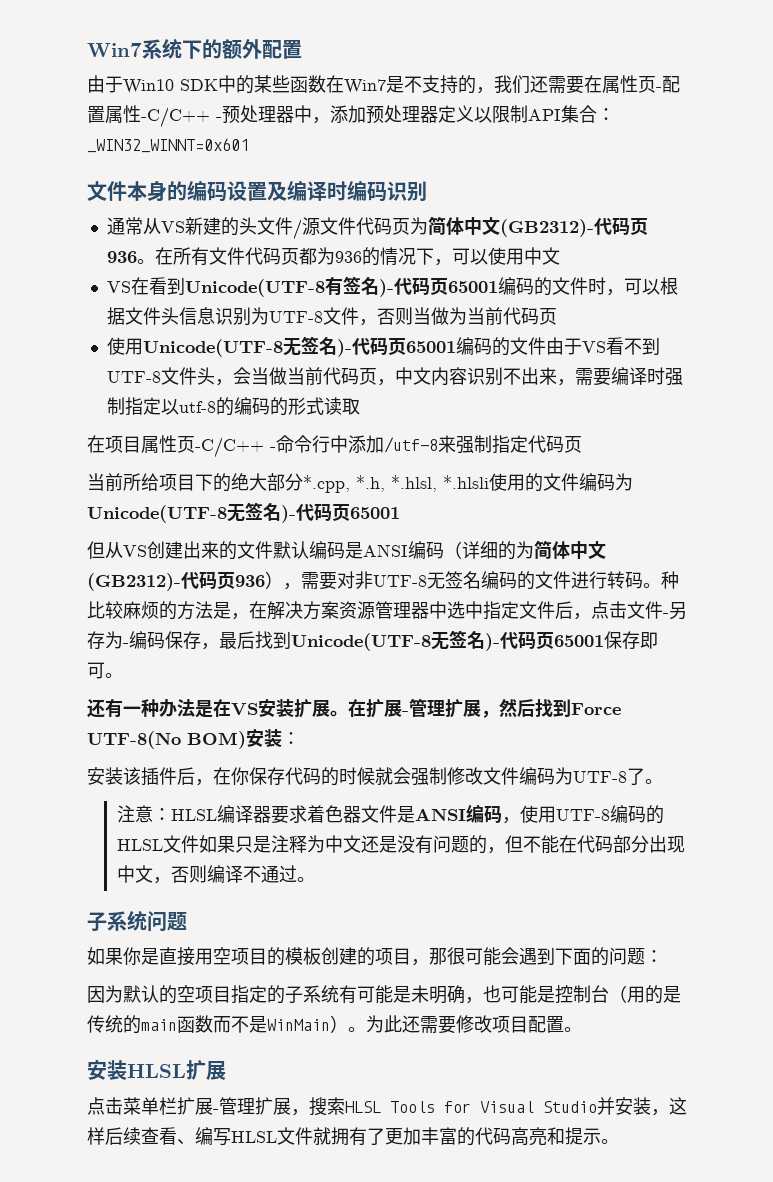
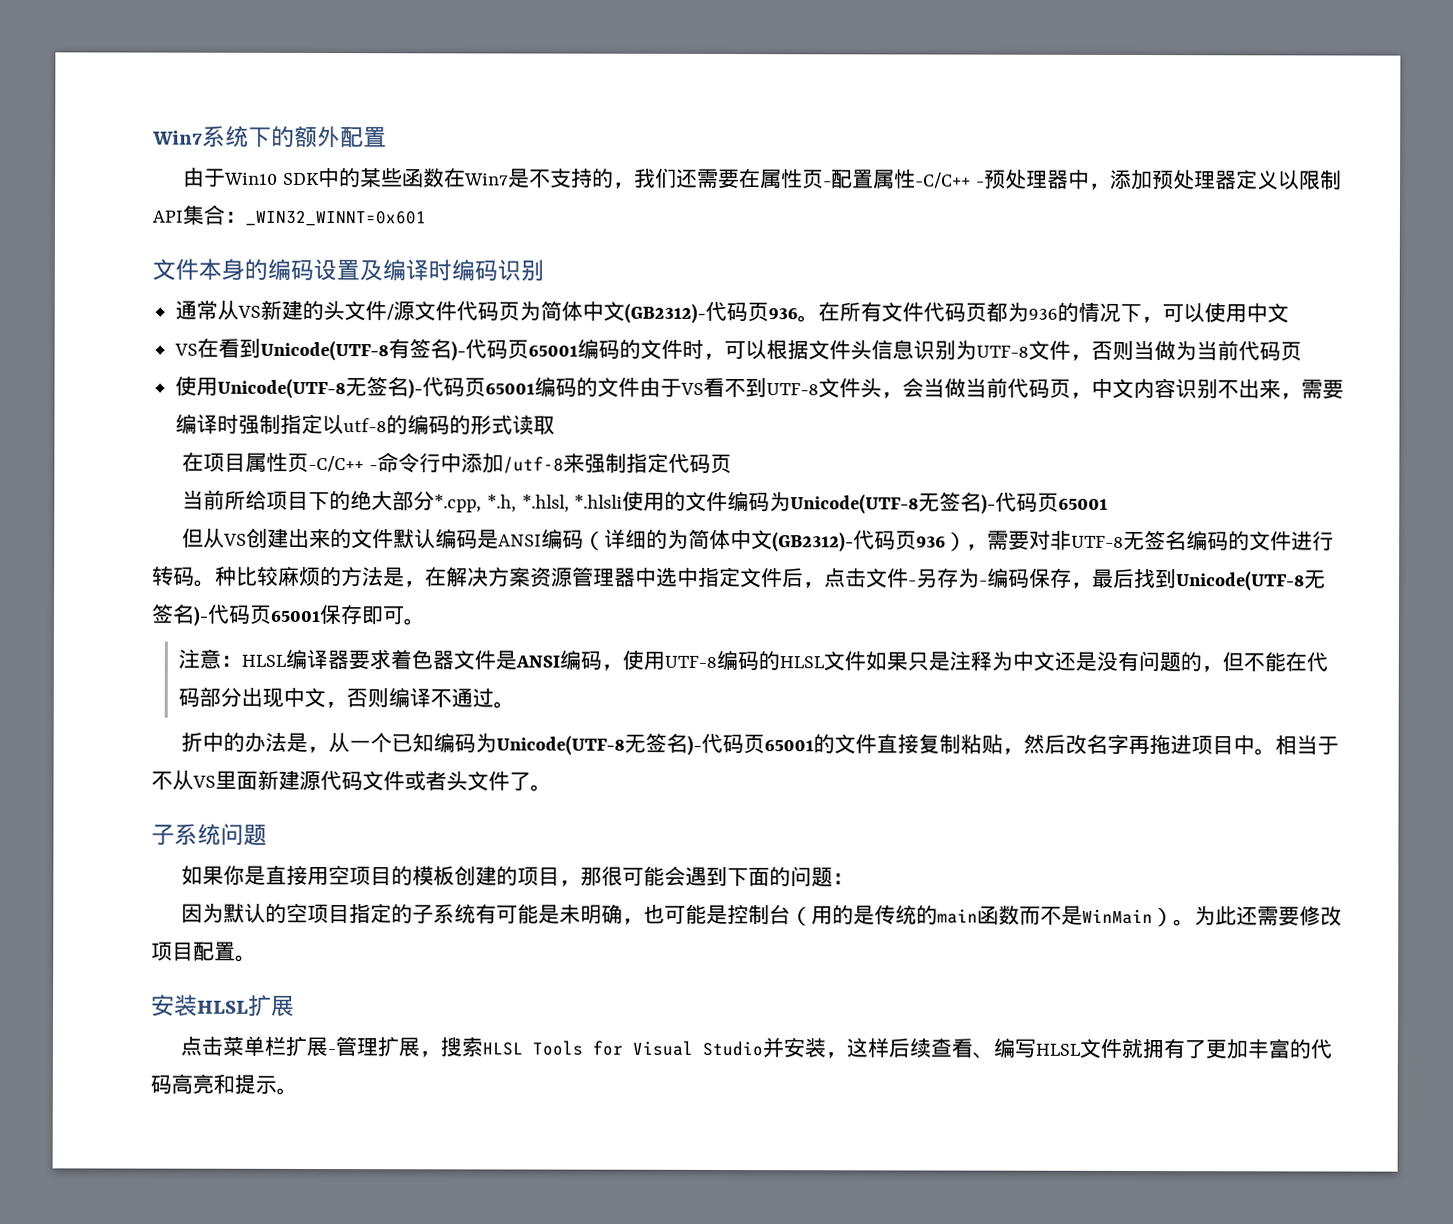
- 还有一种办法是在VS安装扩展。在扩展-管理扩展，然后找到Force UTF-8(No BOM)安装：
- 安装该插件后，在你保存代码的时候就会强制修改文件编码为UTF-8了。
+ 折中的办法是，从一个已知编码为Unicode(UTF-8无签名)-代码页65001的文件直接复制粘贴，然后改名字再拖进项目中。相当于不从VS里面新建源代码文件或者头文件了。

